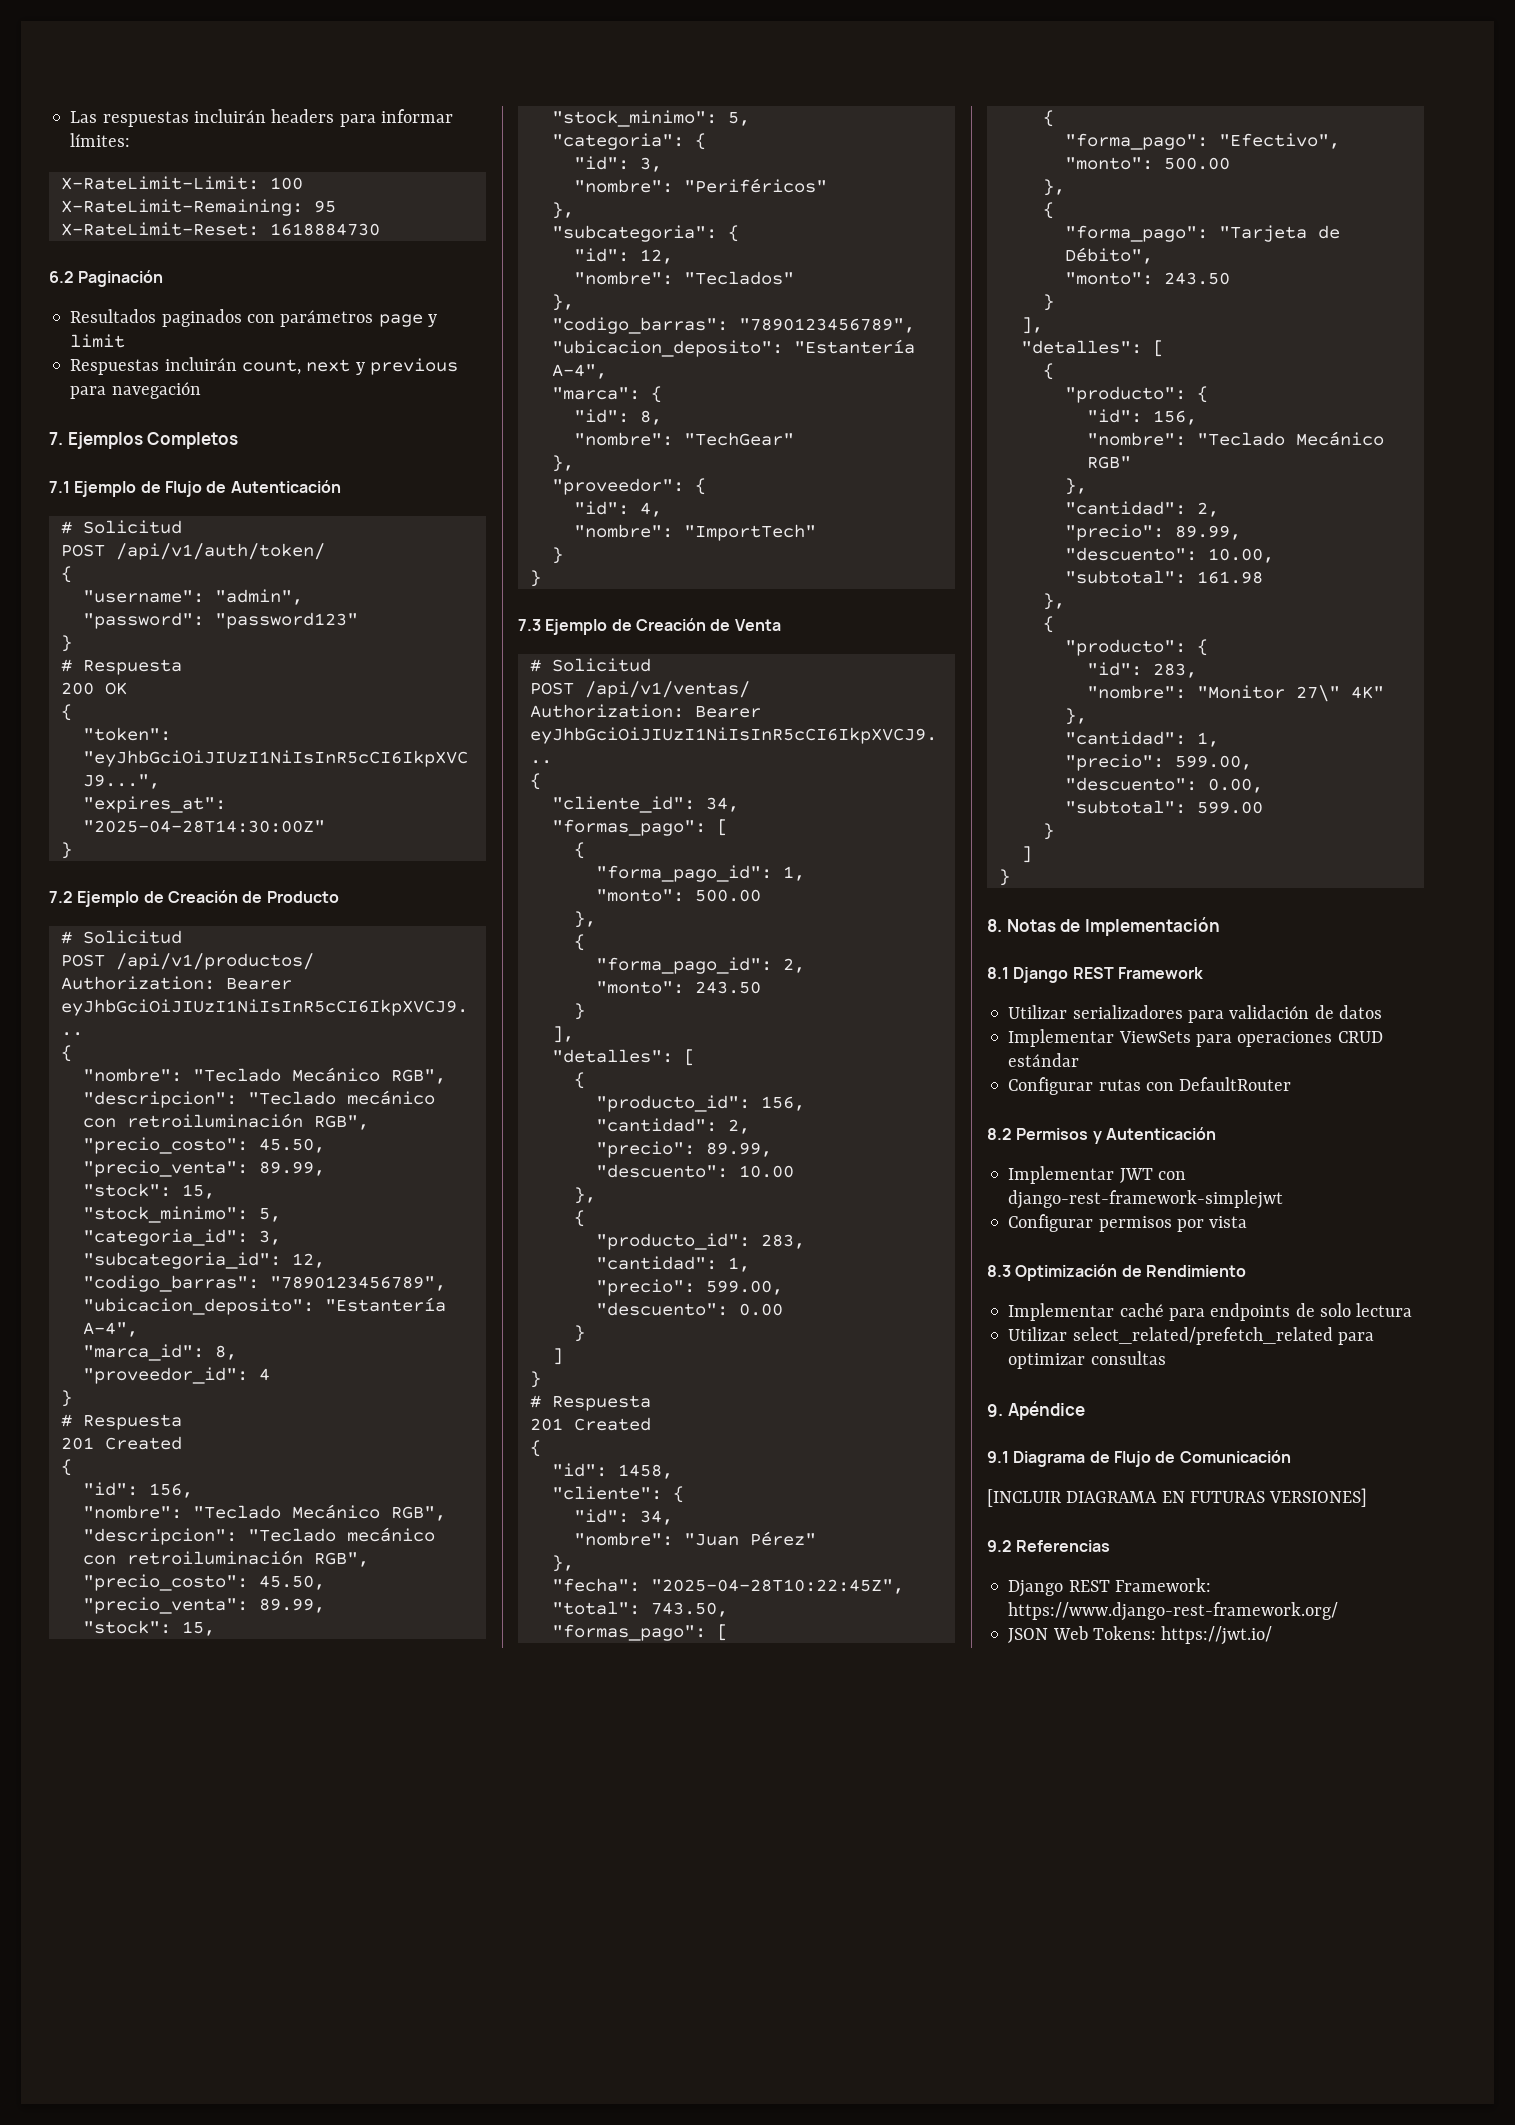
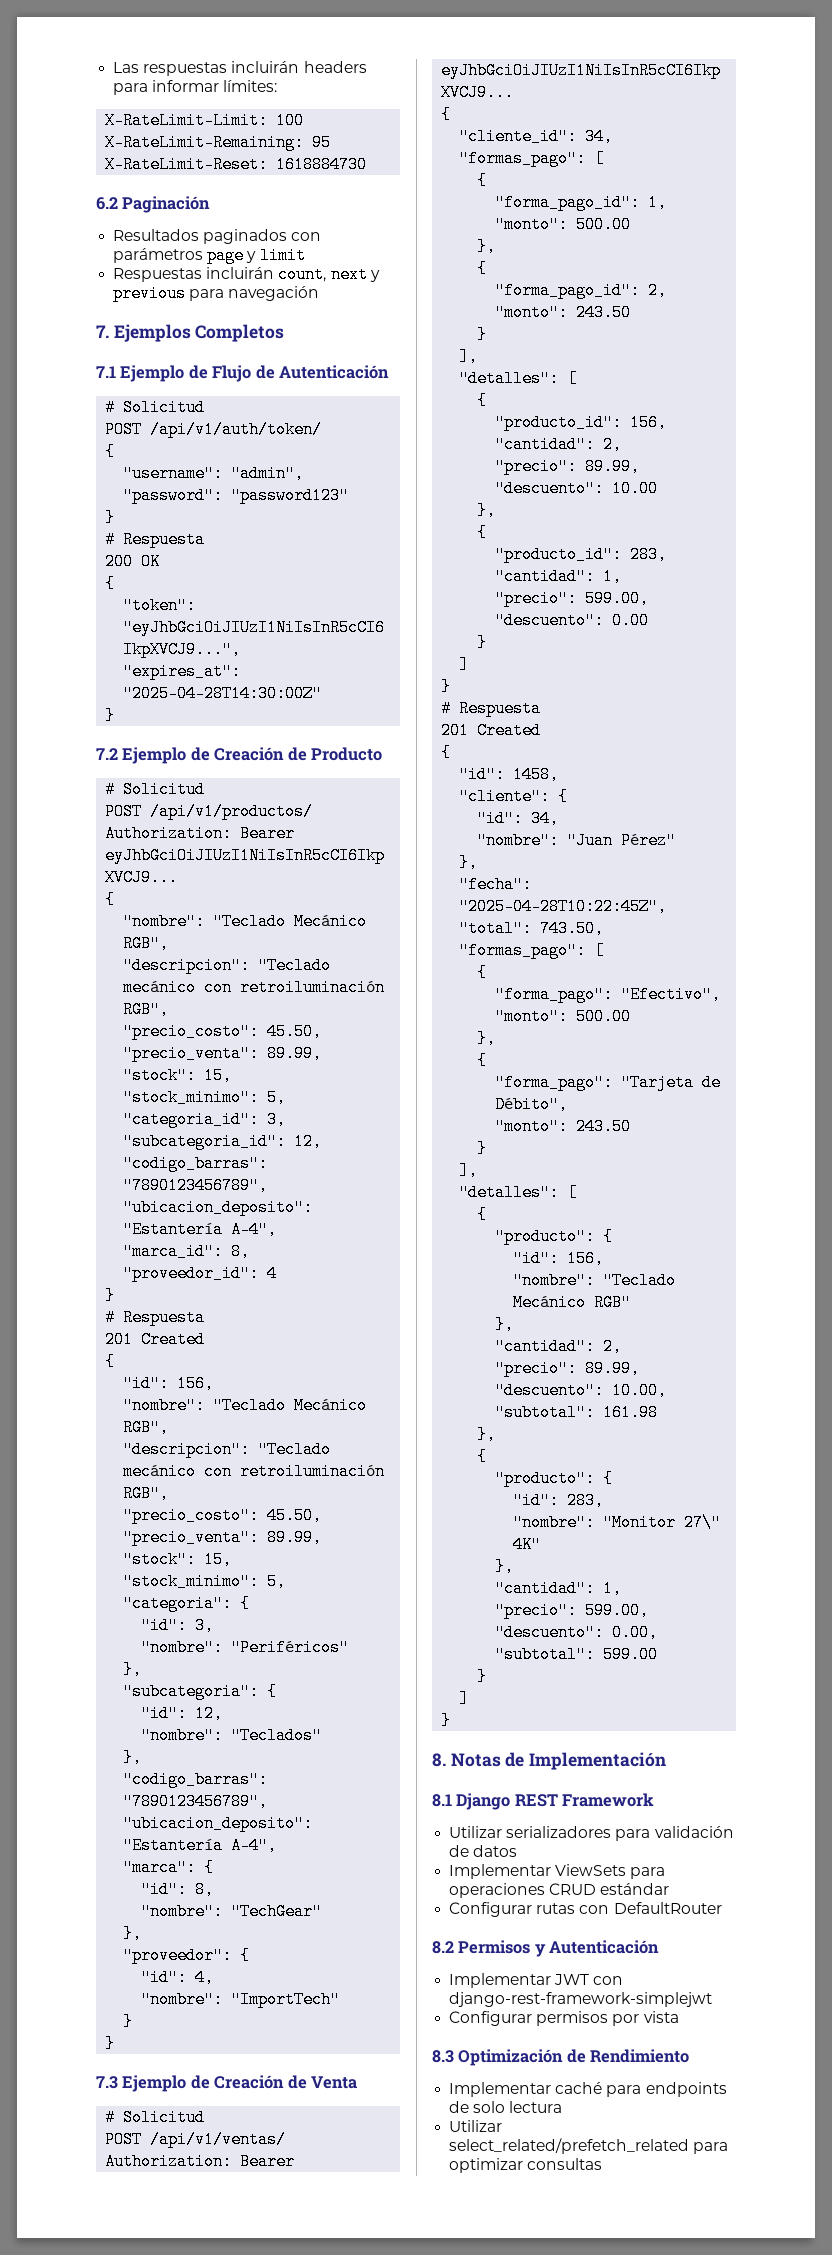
- 9. Apéndice
- 9.1 Diagrama de Flujo de Comunicación
- [INCLUIR DIAGRAMA EN FUTURAS VERSIONES]
- 9.2 Referencias
- Django REST Framework: https://www.django-rest-framework.org/
- JSON Web Tokens: https://jwt.io/

